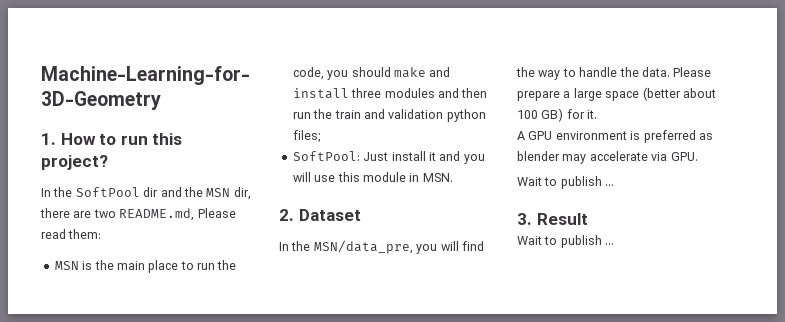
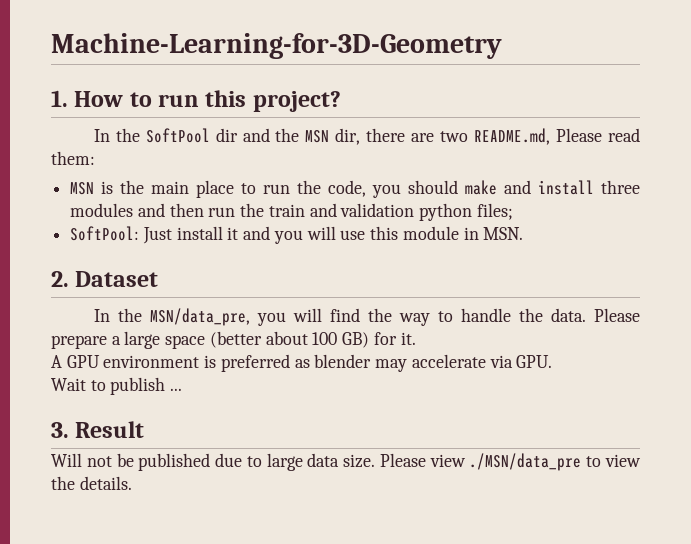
  3. Result
- Wait to publish ...
+ Will not be published due to large data size. Please view ./MSN/data_pre to view the details.

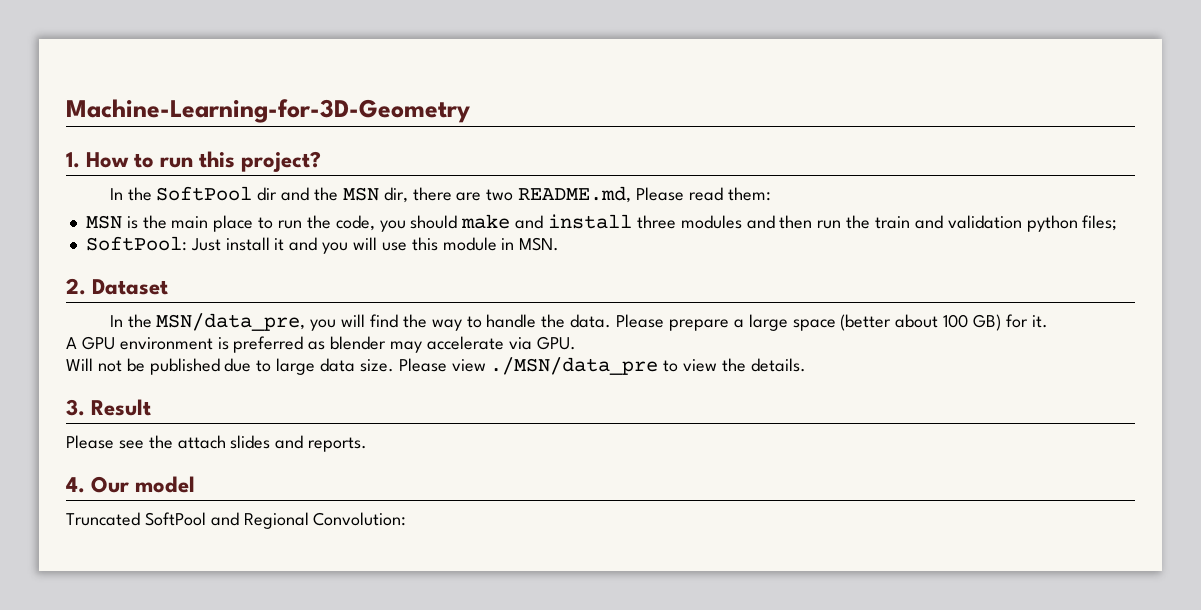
- Wait to publish ...
- 3. Result
+ 3. Result
+ Please see the attach slides and reports.
+ 4. Our model
+ Truncated SoftPool and Regional Convolution:

